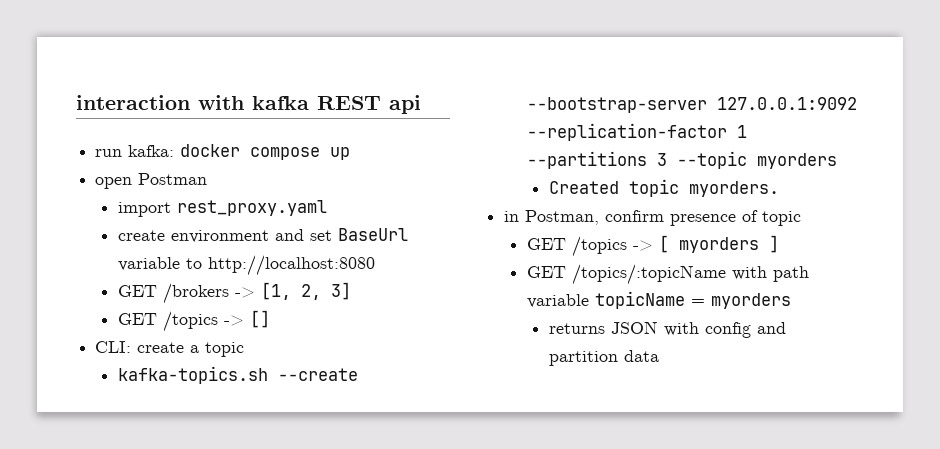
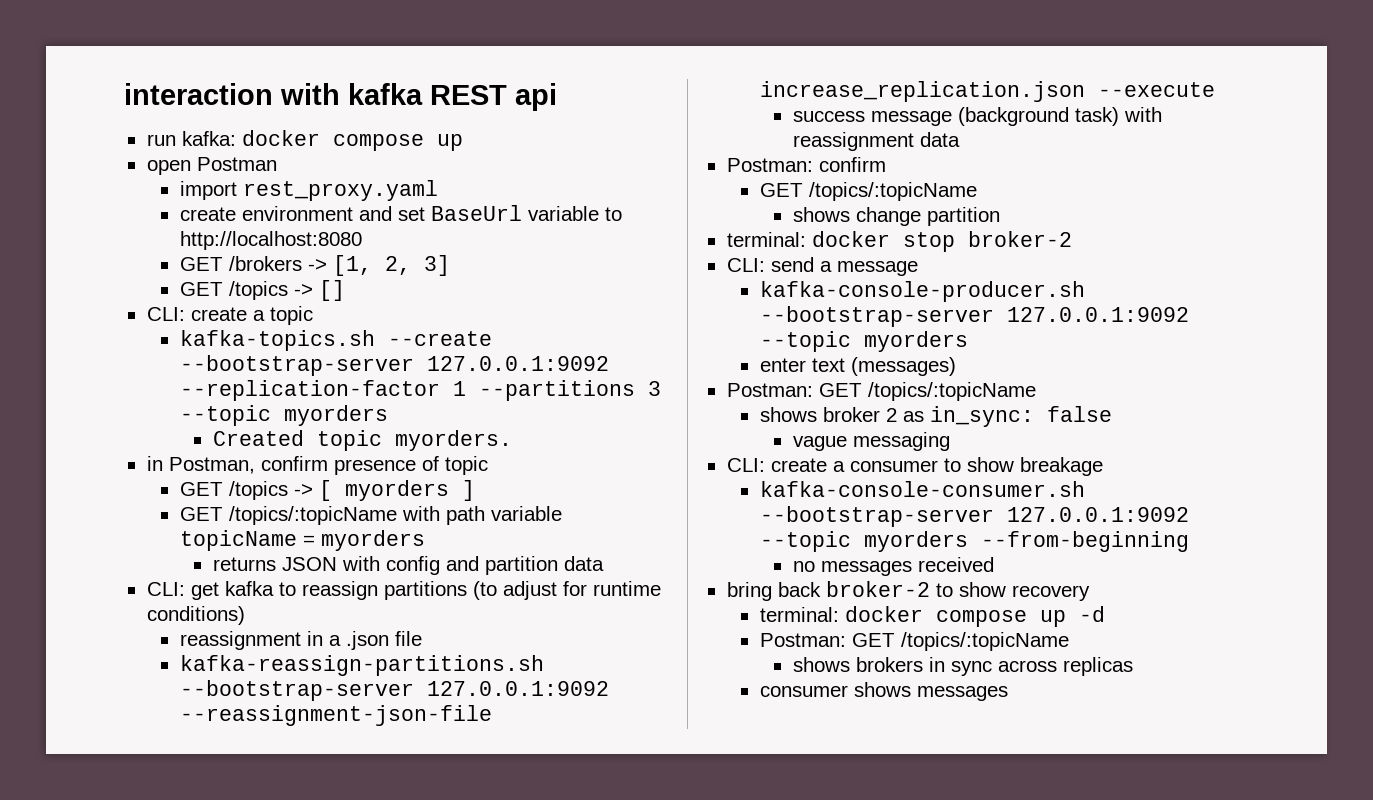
+ CLI: get kafka to reassign partitions (to adjust for runtime conditions)
+ reassignment in a .json file
+ kafka-reassign-partitions.sh --bootstrap-server 127.0.0.1:9092 --reassignment-json-file increase_replication.json --execute
+ success message (background task) with reassignment data
+ Postman: confirm
+ GET /topics/:topicName
+ shows change partition
+ terminal: docker stop broker-2
+ CLI: send a message
+ kafka-console-producer.sh --bootstrap-server 127.0.0.1:9092 --topic myorders
+ enter text (messages)
+ Postman: GET /topics/:topicName
+ shows broker 2 as in_sync: false
+ vague messaging
+ CLI: create a consumer to show breakage
+ kafka-console-consumer.sh --bootstrap-server 127.0.0.1:9092 --topic myorders --from-beginning
+ no messages received
+ bring back broker-2 to show recovery
+ terminal: docker compose up -d
+ Postman: GET /topics/:topicName
+ shows brokers in sync across replicas
+ consumer shows messages

